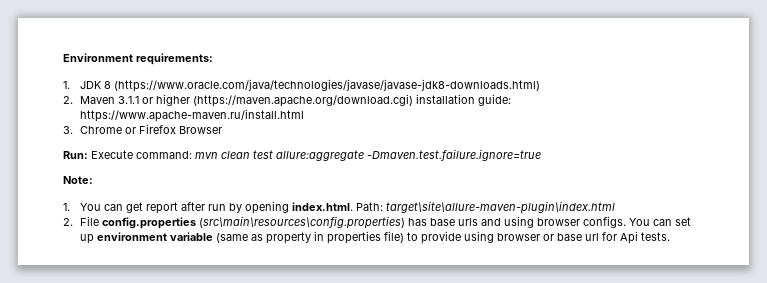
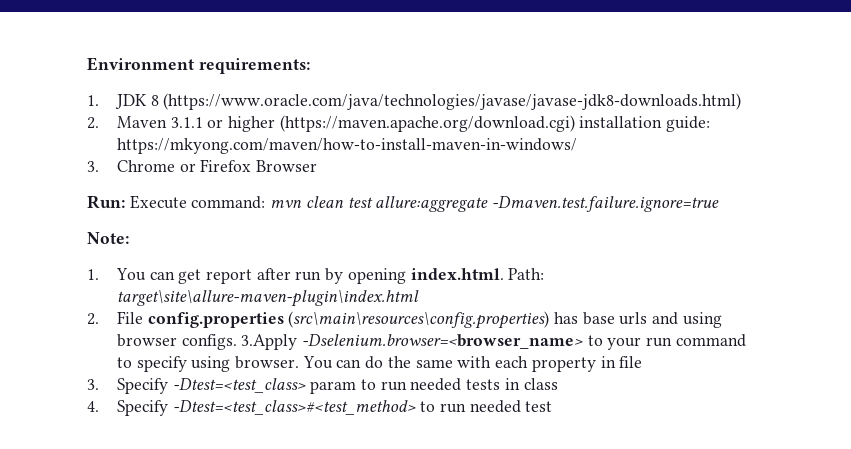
- 2. Maven 3.1.1 or higher (https://maven.apache.org/download.cgi) installation guide: https://www.apache-maven.ru/install.html
+ 2. Maven 3.1.1 or higher (https://maven.apache.org/download.cgi) installation guide: https://mkyong.com/maven/how-to-install-maven-in-windows/
- You can set up environment variable (same as property in properties file) to provide using browser or base url for Api tests.
+ 3.Apply -Dselenium.browser=<browser_name> to your run command to specify using browser. You can do the same with each property in file
+ 3. Specify -Dtest=<test_class> param to run needed tests in class
+ 4. Specify -Dtest=<test_class>#<test_method> to run needed test

